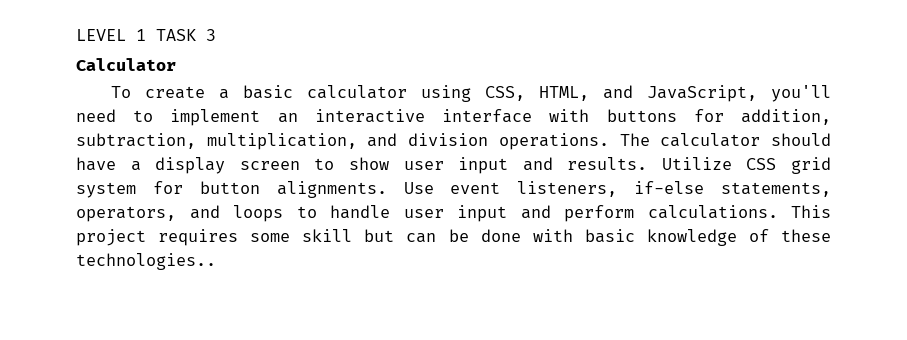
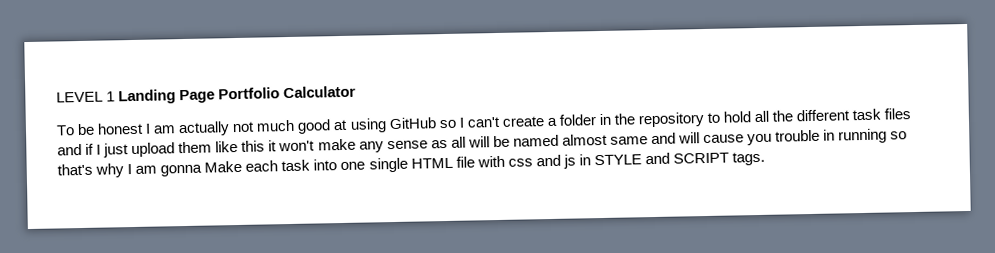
- LEVEL 1 TASK 3
- Calculator
+ LEVEL 1 Landing Page Portfolio Calculator
- To create a basic calculator using CSS, HTML, and JavaScript, you'll need to implement an interactive interface with buttons for addition, subtraction, multiplication, and division operations. The calculator should have a display screen to show user input and results. Utilize CSS grid system for button alignments. Use event listeners, if-else statements, operators, and loops to handle user input and perform calculations. This project requires some skill but can be done with basic knowledge of these technologies..
+ To be honest I am actually not much good at using GitHub so I can't create a folder in the repository to hold all the different task files and if I just upload them like this it won't make any sense as all will be named almost same and will cause you trouble in running so that's why I am gonna Make each task into one single HTML file with css and js in STYLE and SCRIPT tags.

